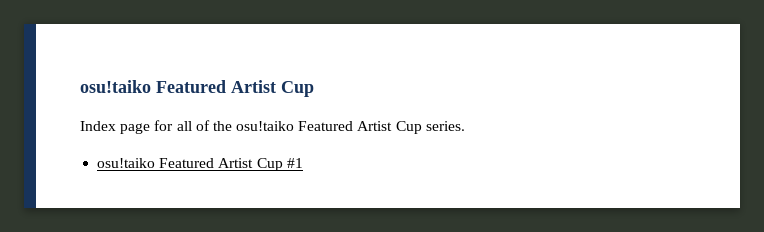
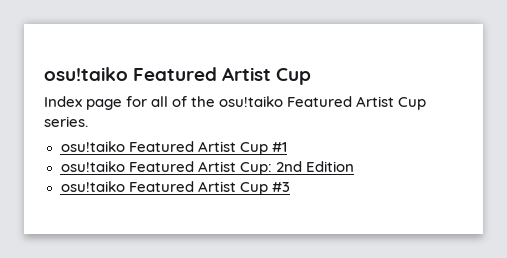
+ osu!taiko Featured Artist Cup: 2nd Edition
+ osu!taiko Featured Artist Cup #3

